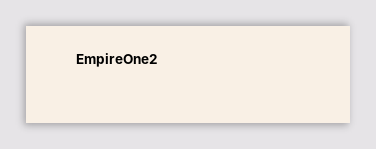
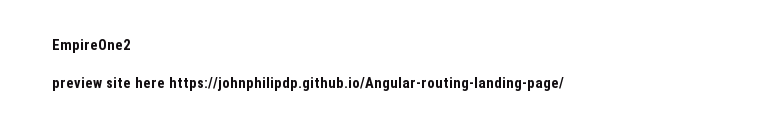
+ preview site here https://johnphilipdp.github.io/Angular-routing-landing-page/

